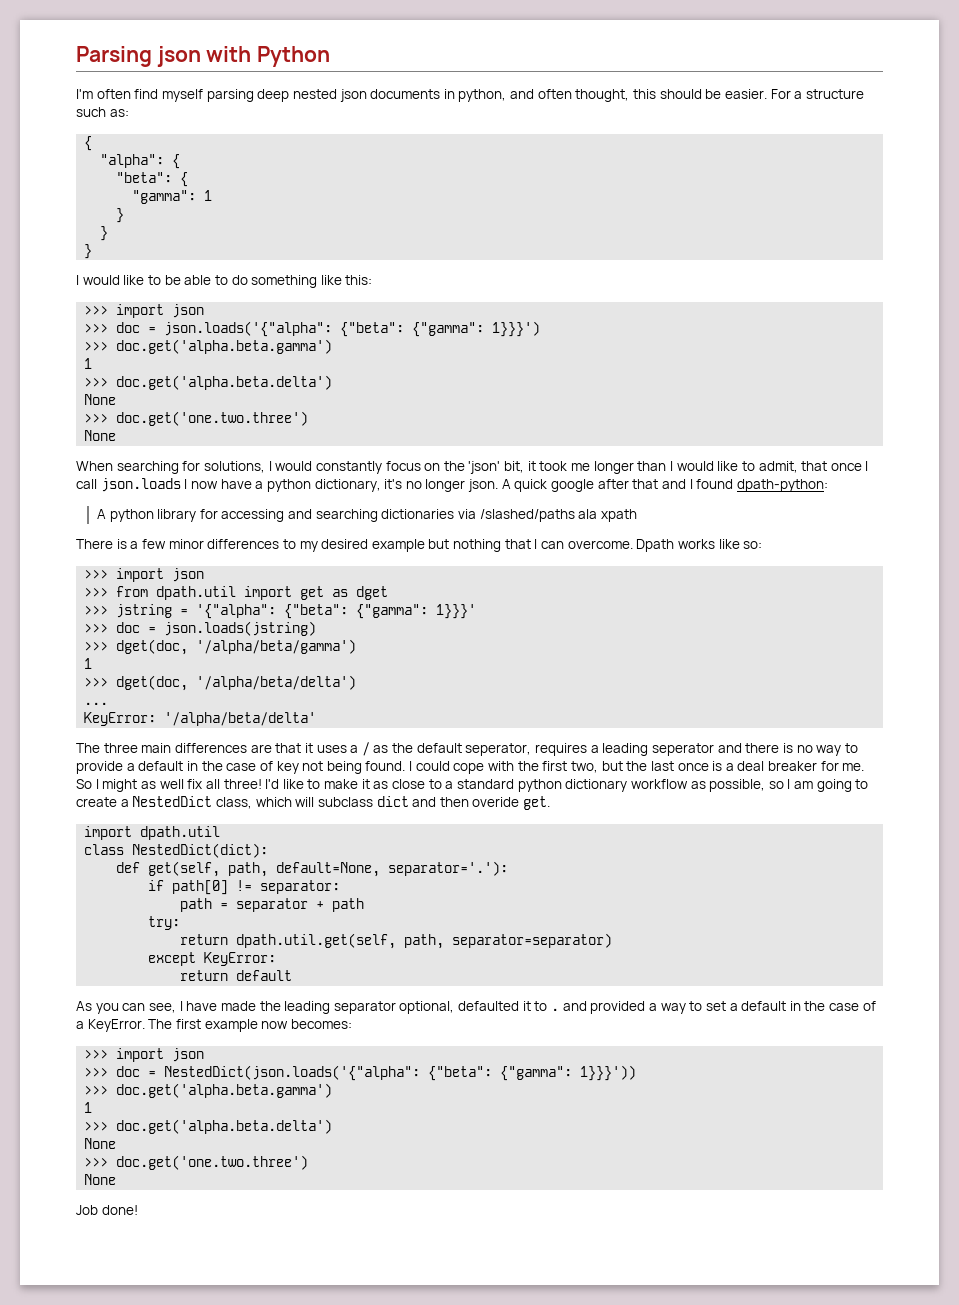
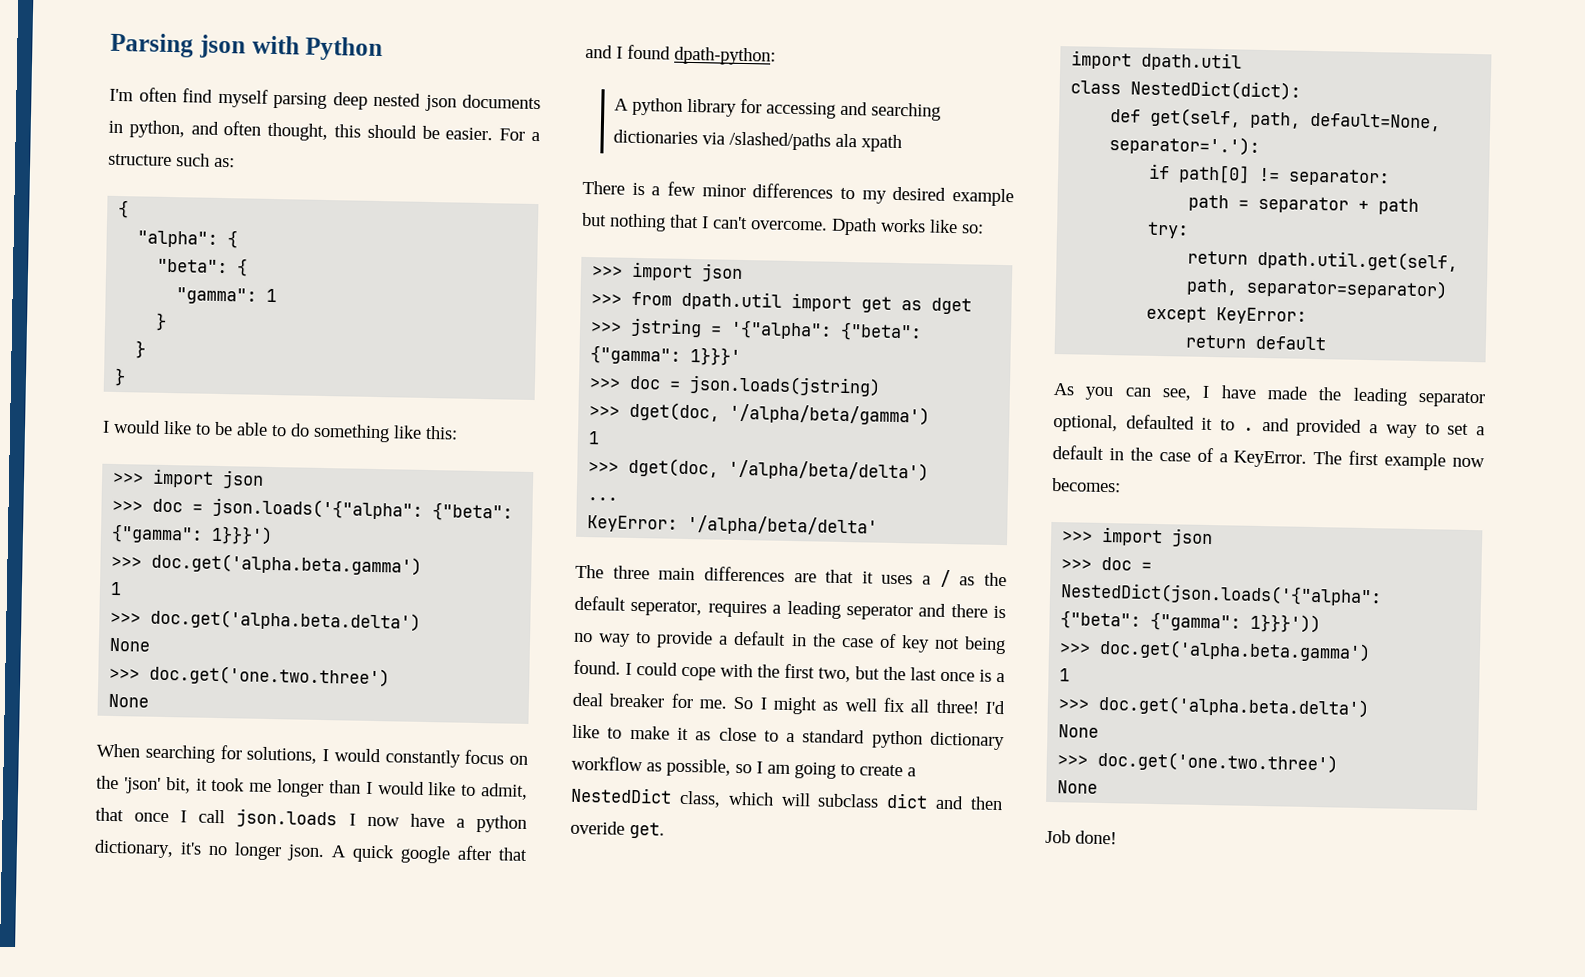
- There is a few minor differences to my desired example but nothing that I can overcome.
+ There is a few minor differences to my desired example but nothing that I can't overcome.

